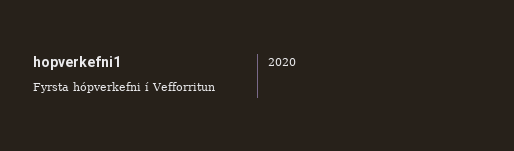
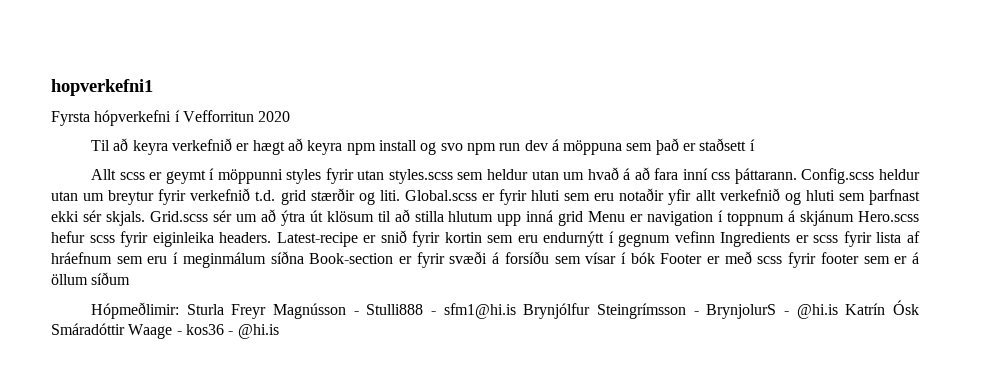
+ Til að keyra verkefnið er hægt að keyra npm install og svo npm run dev á möppuna sem það er staðsett í
+ Allt scss er geymt í möppunni styles fyrir utan styles.scss sem heldur utan um hvað á að fara inní css þáttarann. Config.scss heldur utan um breytur fyrir verkefnið t.d. grid stærðir og liti. Global.scss er fyrir hluti sem eru notaðir yfir allt verkefnið og hluti sem þarfnast ekki sér skjals. Grid.scss sér um að ýtra út klösum til að stilla hlutum upp inná grid Menu er navigation í toppnum á skjánum Hero.scss hefur scss fyrir eiginleika headers. Latest-recipe er snið fyrir kortin sem eru endurnýtt í gegnum vefinn Ingredients er scss fyrir lista af hráefnum sem eru í meginmálum síðna Book-section er fyrir svæði á forsíðu sem vísar í bók Footer er með scss fyrir footer sem er á öllum síðum
+ Hópmeðlimir: Sturla Freyr Magnússon - Stulli888 - sfm1@hi.is Brynjólfur Steingrímsson - BrynjolurS - @hi.is Katrín Ósk Smáradóttir Waage - kos36 - @hi.is

